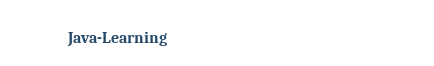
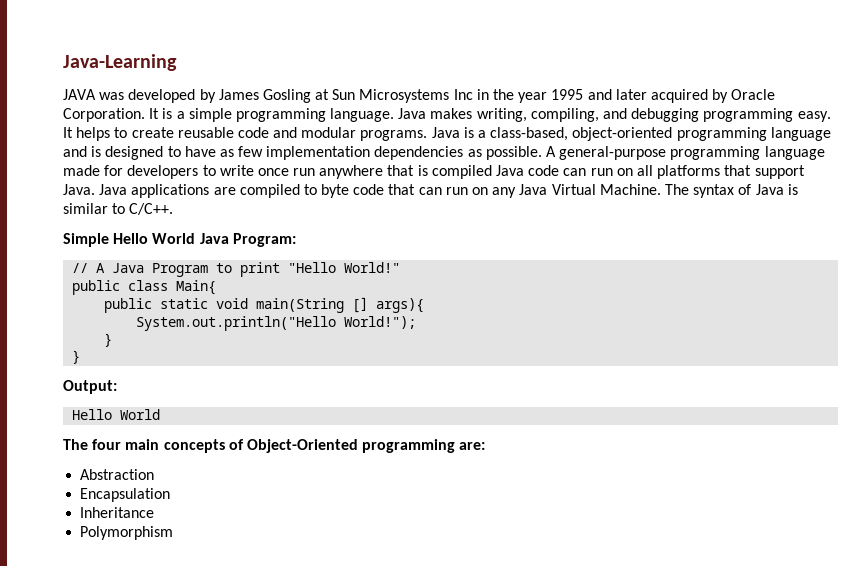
+ JAVA was developed by James Gosling at Sun Microsystems Inc in the year 1995 and later acquired by Oracle Corporation. It is a simple programming language. Java makes writing, compiling, and debugging programming easy. It helps to create reusable code and modular programs. Java is a class-based, object-oriented programming language and is designed to have as few implementation dependencies as possible. A general-purpose programming language made for developers to write once run anywhere that is compiled Java code can run on all platforms that support Java. Java applications are compiled to byte code that can run on any Java Virtual Machine. The syntax of Java is similar to C/C++.
+ Simple Hello World Java Program:
+ // A Java Program to print "Hello World!"
+ public class Main{
+ public static void main(String [] args){
+ System.out.println("Hello World!");
+ }
+ }
+ Output:
+ Hello World
+ The four main concepts of Object-Oriented programming are:
+ Abstraction
+ Encapsulation
+ Inheritance
+ Polymorphism

